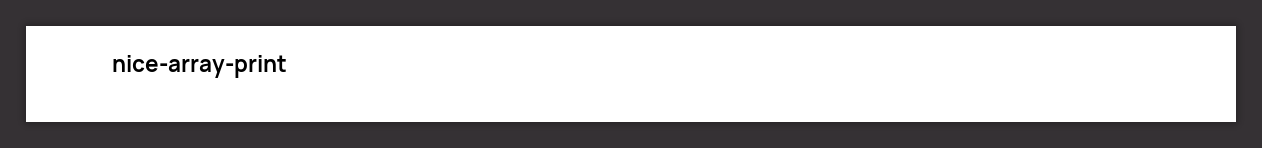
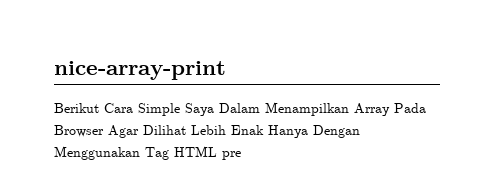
+ Berikut Cara Simple Saya Dalam Menampilkan Array Pada Browser Agar Dilihat Lebih Enak Hanya Dengan Menggunakan Tag HTML pre

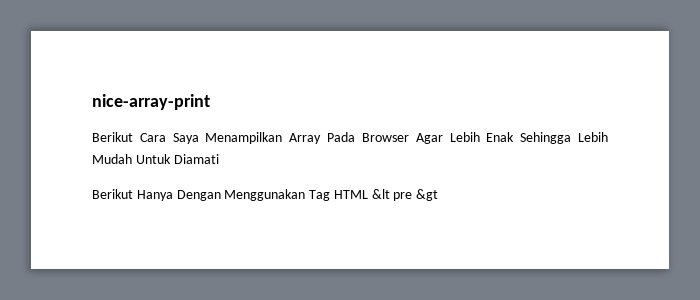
- Berikut Cara Simple Saya Dalam Menampilkan Array Pada Browser Agar Dilihat Lebih Enak Hanya Dengan Menggunakan Tag HTML pre
+ Berikut Cara Saya Menampilkan Array Pada Browser Agar Lebih Enak Sehingga Lebih Mudah Untuk Diamati
+ Berikut Hanya Dengan Menggunakan Tag HTML &lt pre &gt

